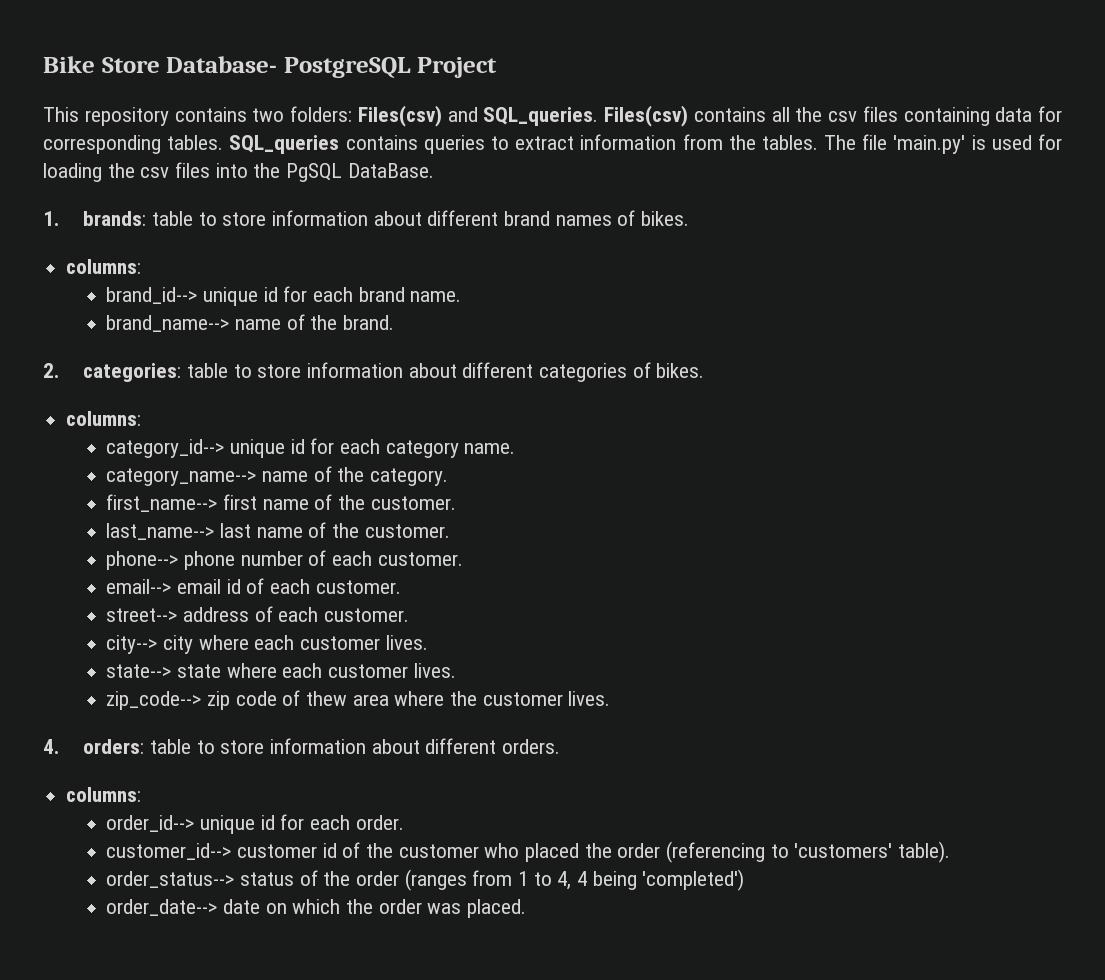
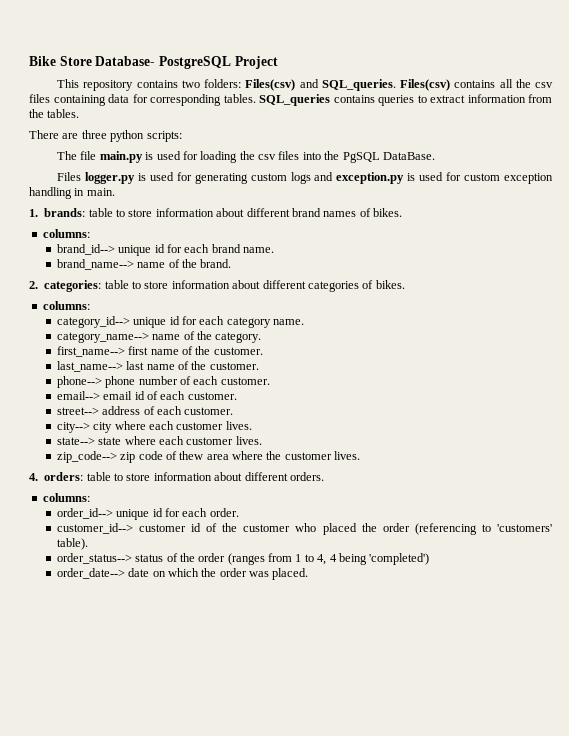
- SQL_queries contains queries to extract information from the tables. The file 'main.py' is used for loading the csv files into the PgSQL DataBase.
+ SQL_queries contains queries to extract information from the tables.
+ There are three python scripts:
+ The file main.py is used for loading the csv files into the PgSQL DataBase.
+ Files logger.py is used for generating custom logs and exception.py is used for custom exception handling in main.

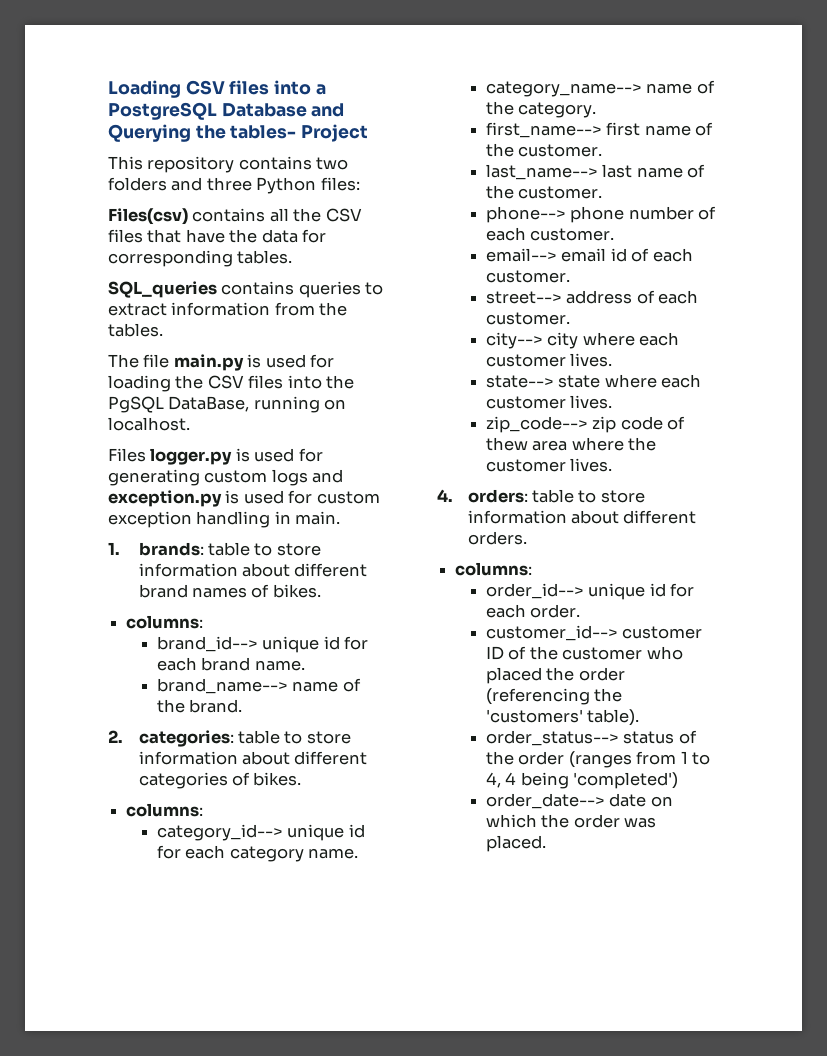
- Bike Store Database- PostgreSQL Project
+ Loading CSV files into a PostgreSQL Database and Querying the tables- Project
- This repository contains two folders: Files(csv) and SQL_queries. Files(csv) contains all the csv files containing data for corresponding tables. SQL_queries contains queries to extract information from the tables.
+ This repository contains two folders and three Python files:
+ Files(csv) contains all the CSV files that have the data for corresponding tables.
+ SQL_queries contains queries to extract information from the tables.
- There are three python scripts:
- The file main.py is used for loading the csv files into the PgSQL DataBase.
+ The file main.py is used for loading the CSV files into the PgSQL DataBase, running on localhost.
- customer_id--> customer id of the customer who placed the order (referencing to 'customers' table).
+ customer_id--> customer ID of the customer who placed the order (referencing the 'customers' table).

